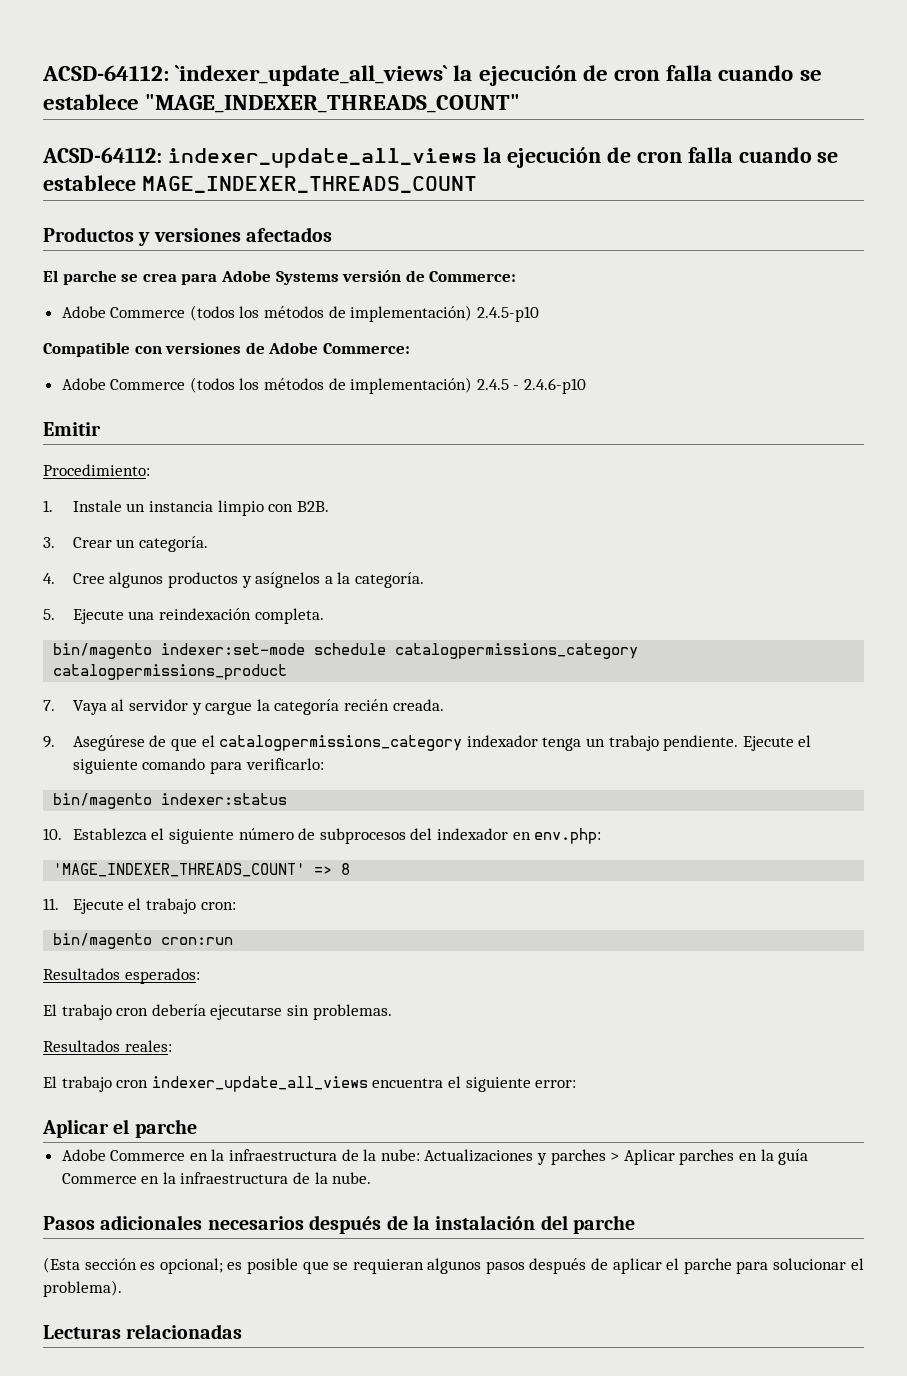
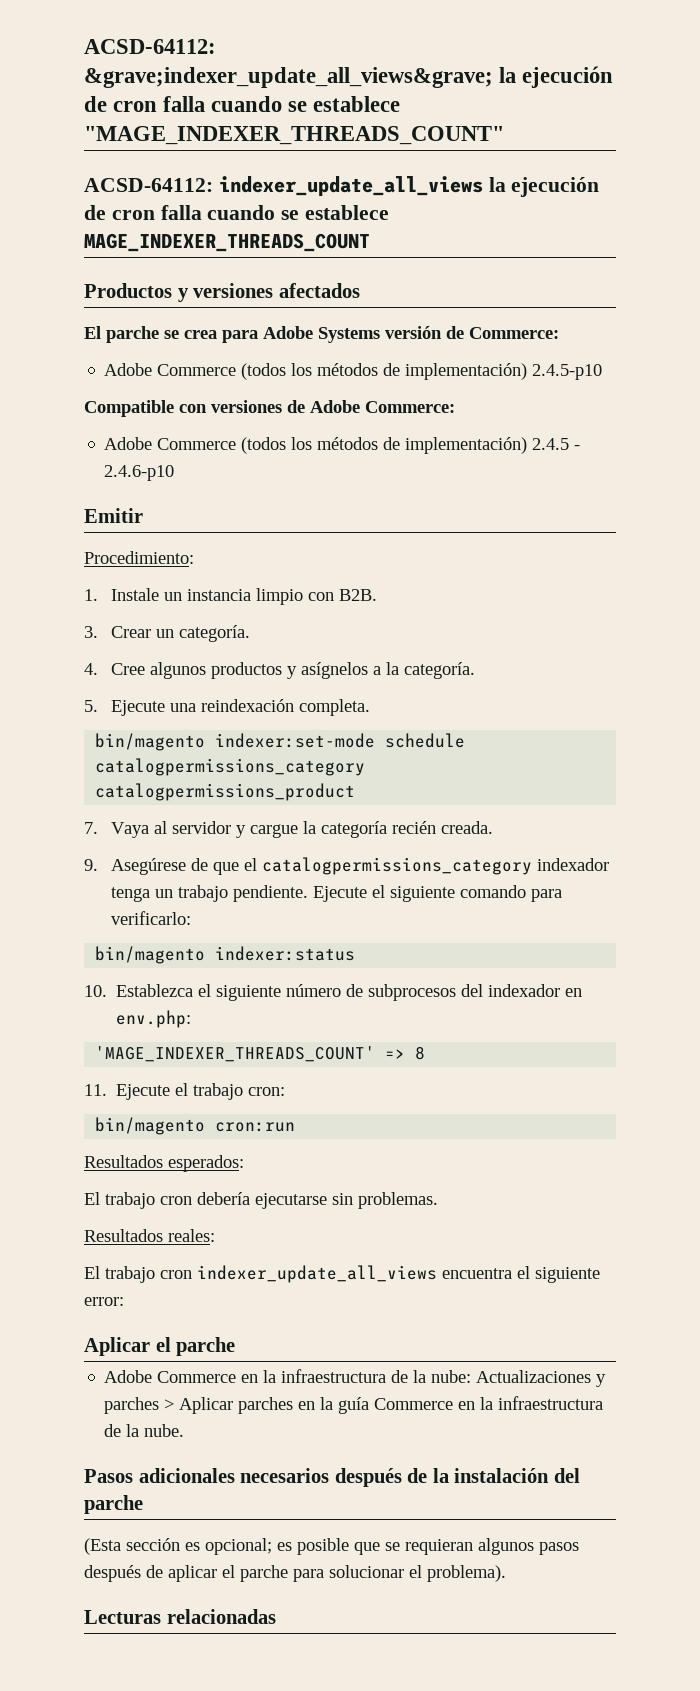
- ACSD-64112: `indexer_update_all_views` la ejecución de cron falla cuando se establece "MAGE_INDEXER_THREADS_COUNT"
+ ACSD-64112: &grave;indexer_update_all_views&grave; la ejecución de cron falla cuando se establece "MAGE_INDEXER_THREADS_COUNT"

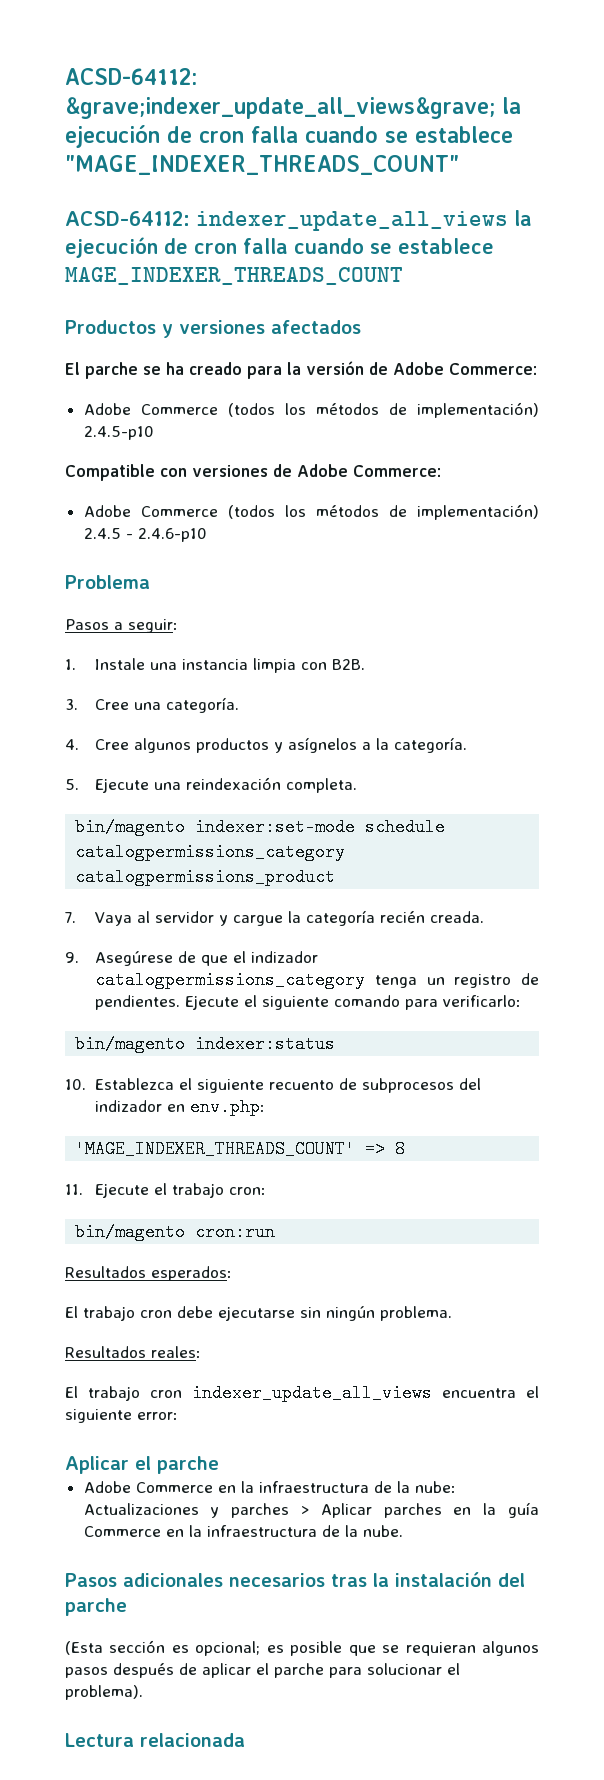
- El parche se crea para Adobe Systems versión de Commerce:
+ El parche se ha creado para la versión de Adobe Commerce:
- Emitir
- Procedimiento:
+ Problema
+ Pasos a seguir:
- 1. Instale un instancia limpio con B2B.
+ 1. Instale una instancia limpia con B2B.
- 3. Crear un categoría.
+ 3. Cree una categoría.
- 9. Asegúrese de que el catalogpermissions_category indexador tenga un trabajo pendiente.
+ 9. Asegúrese de que el indizador catalogpermissions_category tenga un registro de pendientes.
- 10. Establezca el siguiente número de subprocesos del indexador en env.php:
+ 10. Establezca el siguiente recuento de subprocesos del indizador en env.php:
- El trabajo cron debería ejecutarse sin problemas.
+ El trabajo cron debe ejecutarse sin ningún problema.
- Pasos adicionales necesarios después de la instalación del parche
+ Pasos adicionales necesarios tras la instalación del parche
- Lecturas relacionadas
+ Lectura relacionada

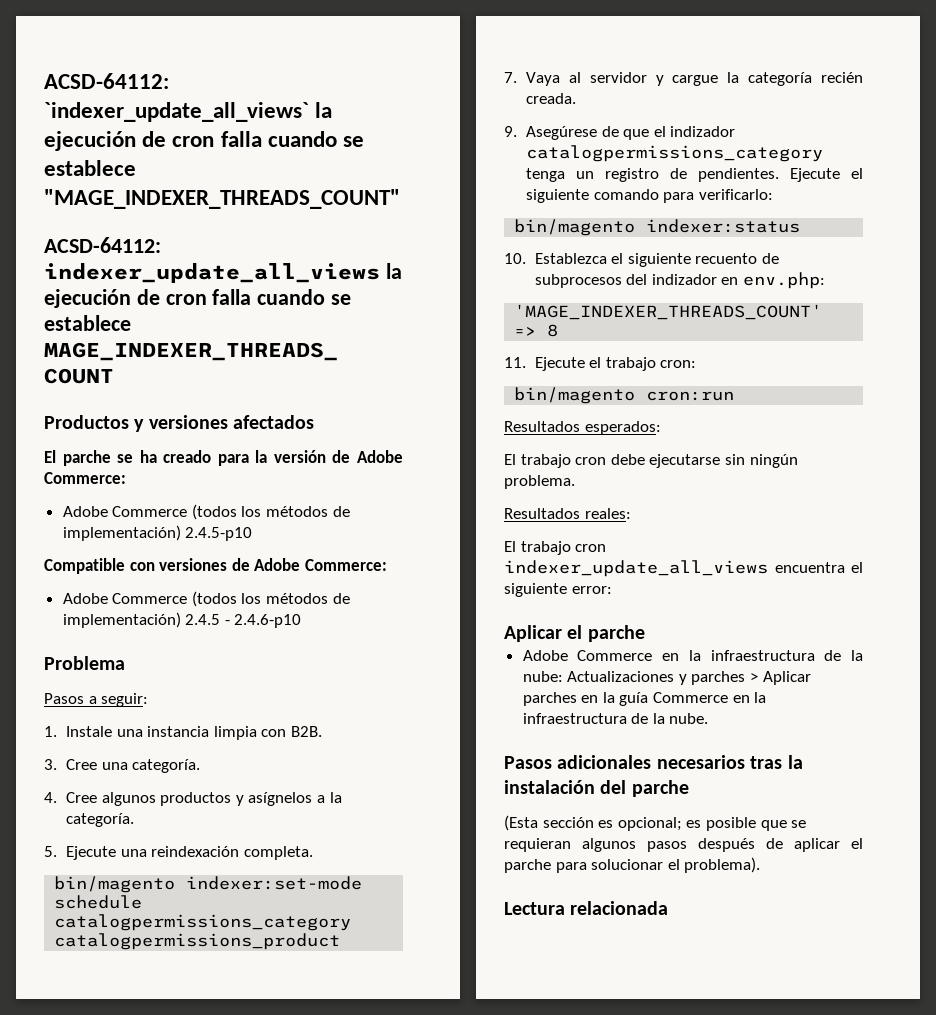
- ACSD-64112: &grave;indexer_update_all_views&grave; la ejecución de cron falla cuando se establece "MAGE_INDEXER_THREADS_COUNT"
+ ACSD-64112: `indexer_update_all_views` la ejecución de cron falla cuando se establece "MAGE_INDEXER_THREADS_COUNT"

